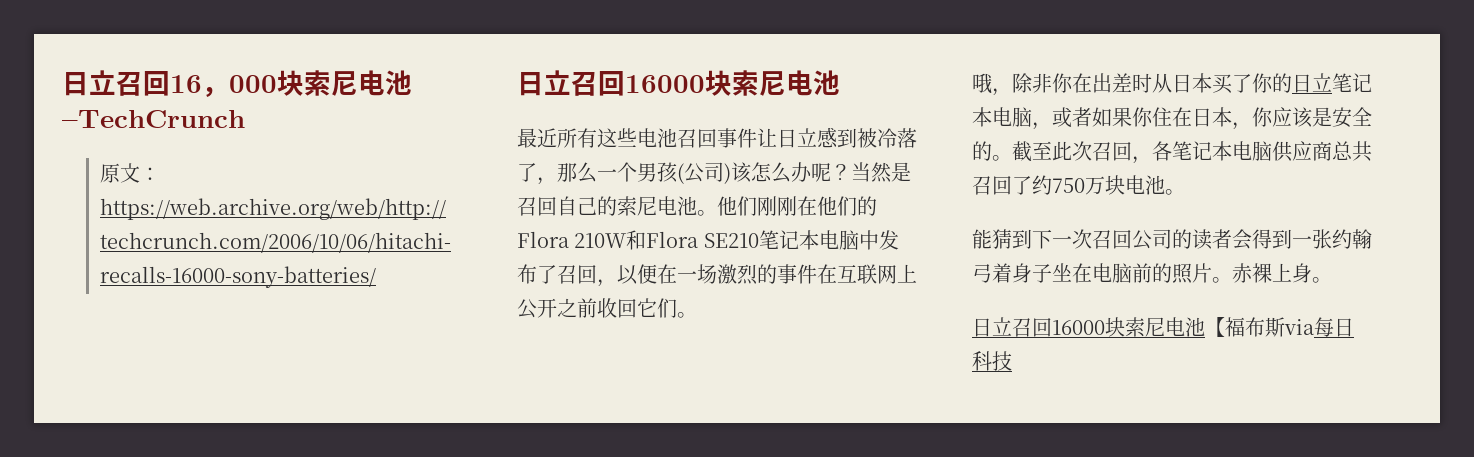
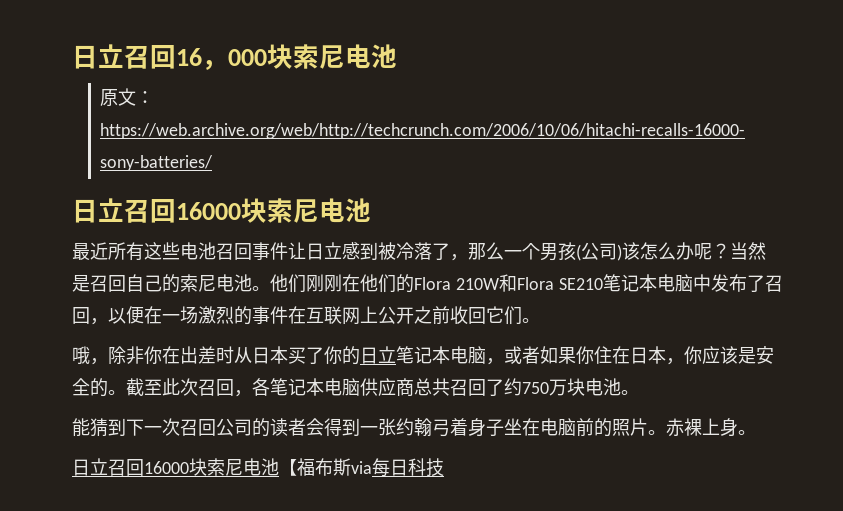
- 日立召回16，000块索尼电池–TechCrunch
+ 日立召回16，000块索尼电池

